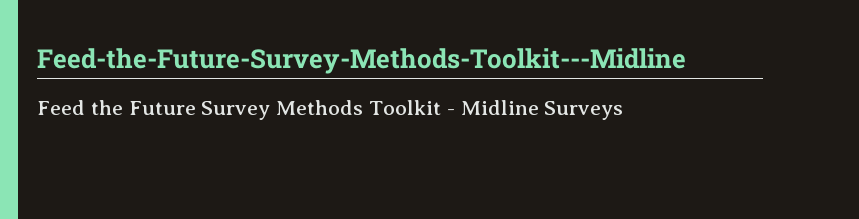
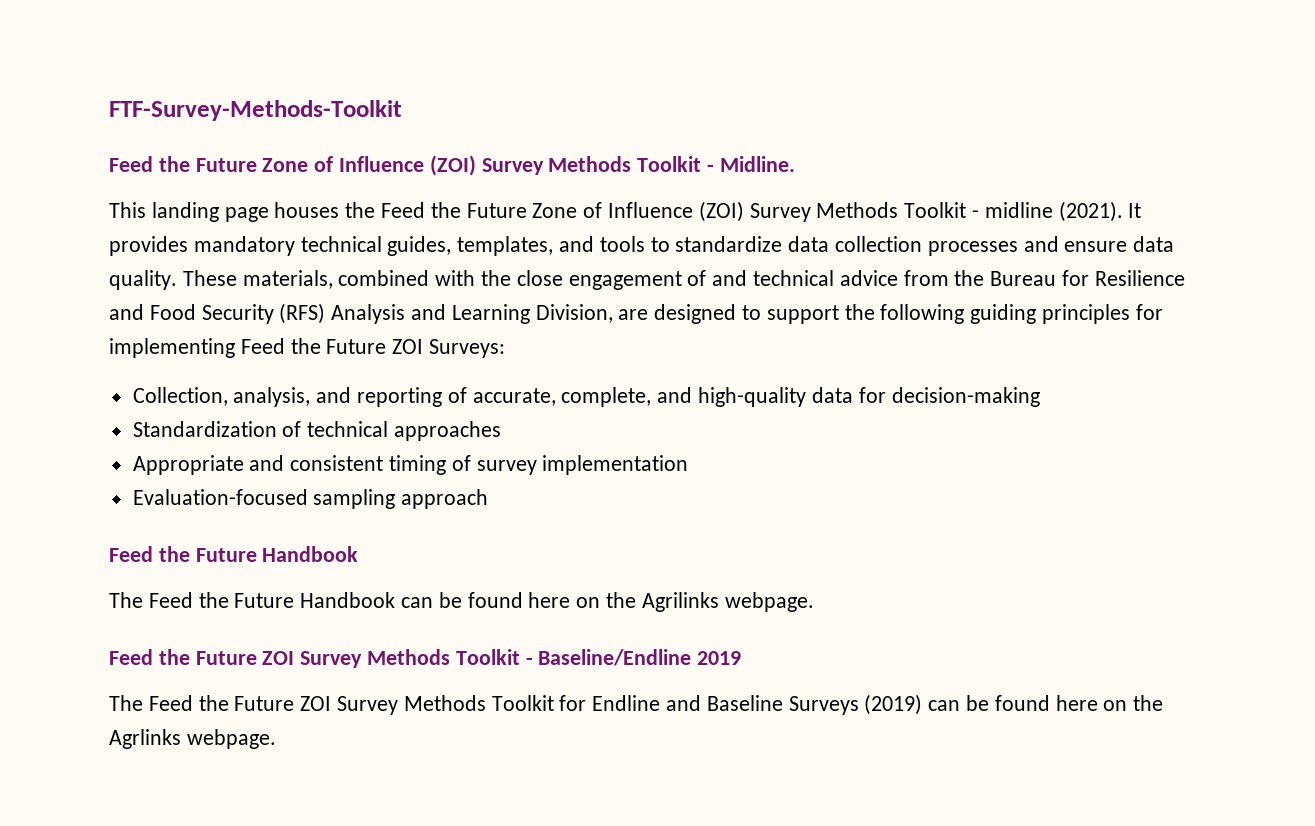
- Feed-the-Future-Survey-Methods-Toolkit---Midline
- Feed the Future Survey Methods Toolkit - Midline Surveys
+ FTF-Survey-Methods-Toolkit
+ Feed the Future Zone of Influence (ZOI) Survey Methods Toolkit - Midline.
+ This landing page houses the Feed the Future Zone of Influence (ZOI) Survey Methods Toolkit - midline (2021). It provides mandatory technical guides, templates, and tools to standardize data collection processes and ensure data quality. These materials, combined with the close engagement of and technical advice from the Bureau for Resilience and Food Security (RFS) Analysis and Learning Division, are designed to support the following guiding principles for implementing Feed the Future ZOI Surveys:
+ Collection, analysis, and reporting of accurate, complete, and high-quality data for decision-making
+ Standardization of technical approaches
+ Appropriate and consistent timing of survey implementation
+ Evaluation-focused sampling approach
+ Feed the Future Handbook
+ The Feed the Future Handbook can be found here on the Agrilinks webpage.
+ Feed the Future ZOI Survey Methods Toolkit - Baseline/Endline 2019
+ The Feed the Future ZOI Survey Methods Toolkit for Endline and Baseline Surveys (2019) can be found here on the Agrlinks webpage.

